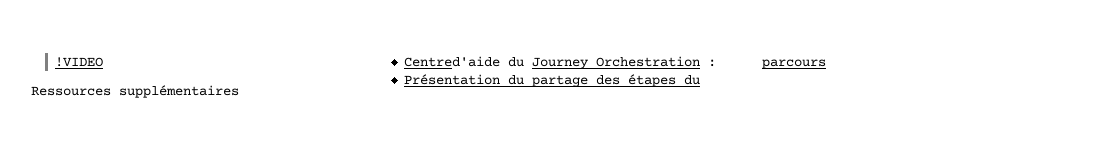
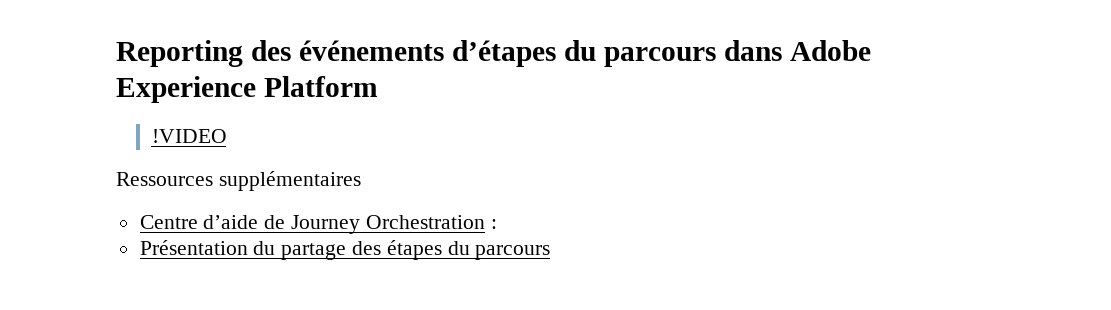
+ Reporting des événements d’étapes du parcours dans Adobe Experience Platform
- Centred'aide du Journey Orchestration :
+ Centre d’aide de Journey Orchestration :

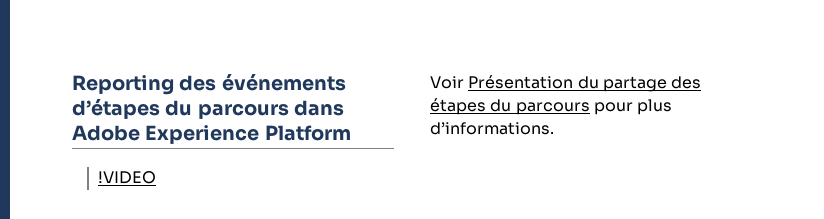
- Ressources supplémentaires
- Centre d’aide de Journey Orchestration :
- Présentation du partage des étapes du parcours
+ Voir Présentation du partage des étapes du parcours pour plus d’informations.

